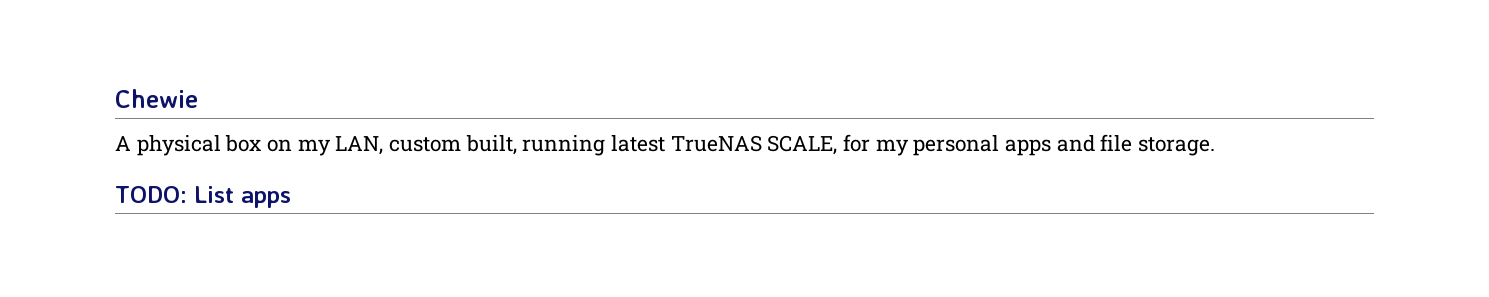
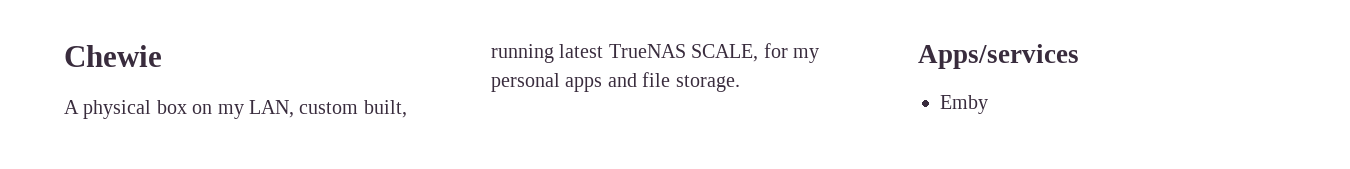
- TODO: List apps
+ Apps/services
+ Emby

